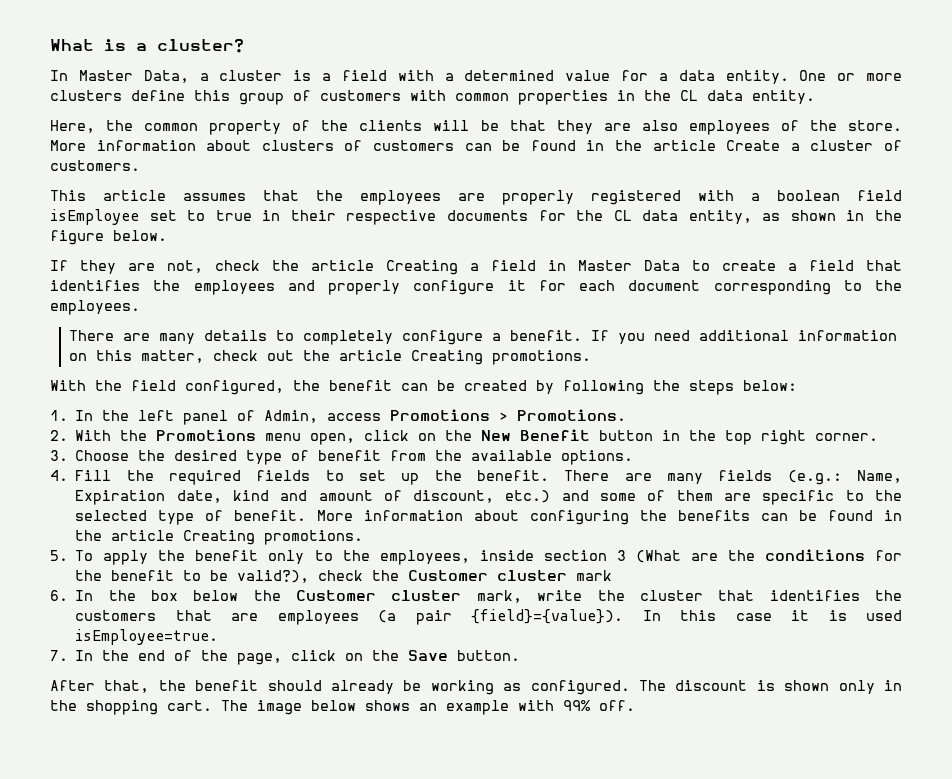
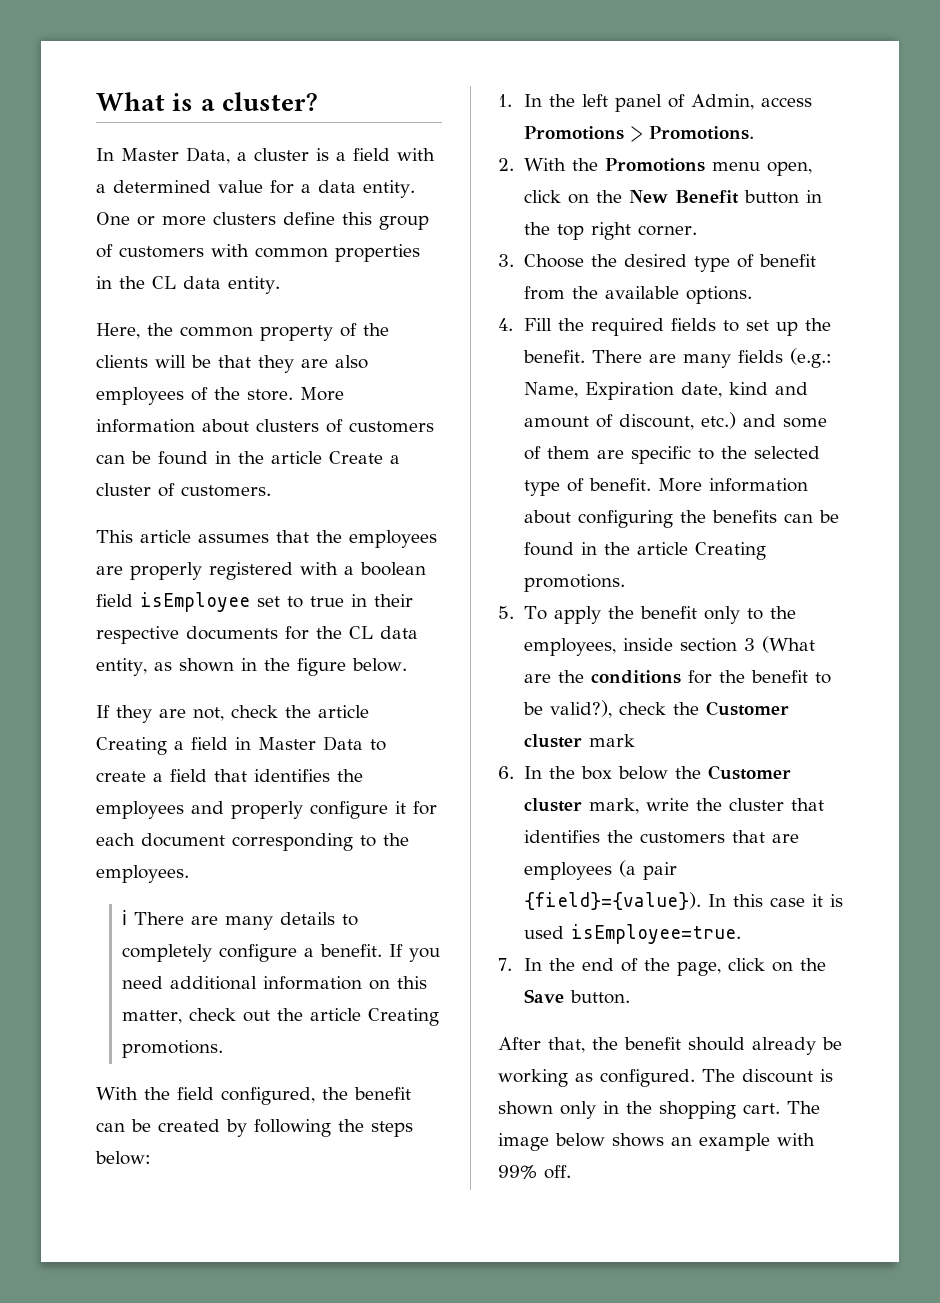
- There are many details to completely configure a benefit.
+ ℹ There are many details to completely configure a benefit.

